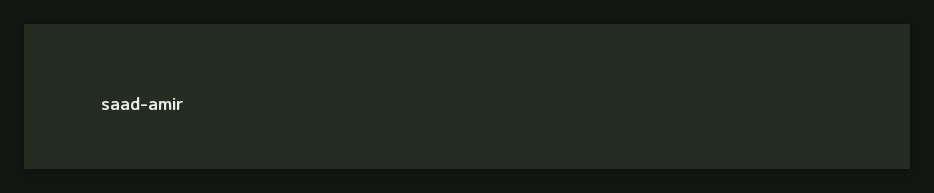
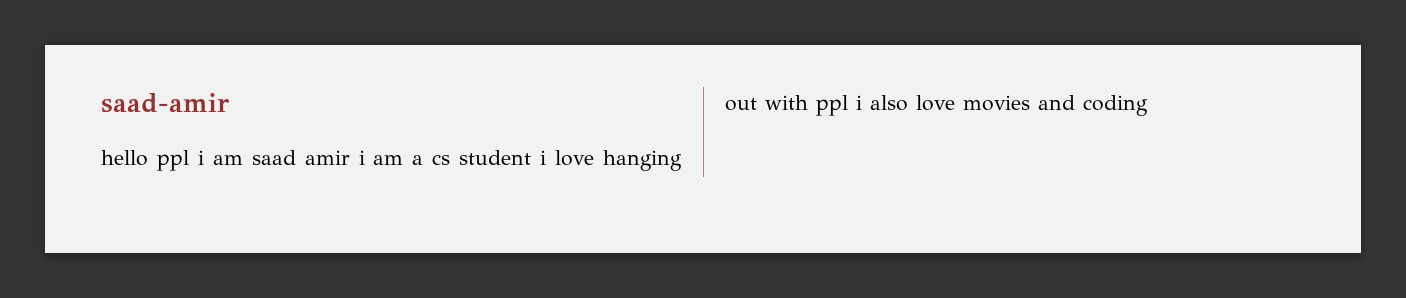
+ hello ppl i am saad amir i am a cs student i love hanging out with ppl i also love movies and coding

